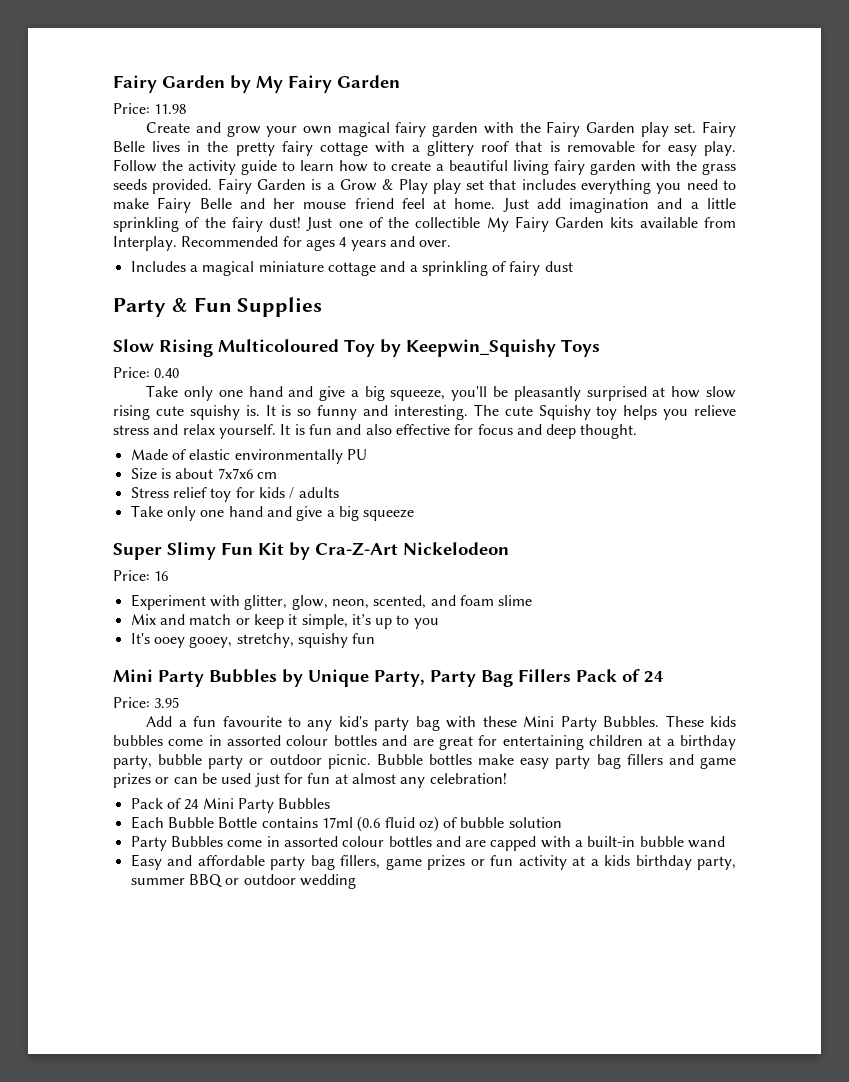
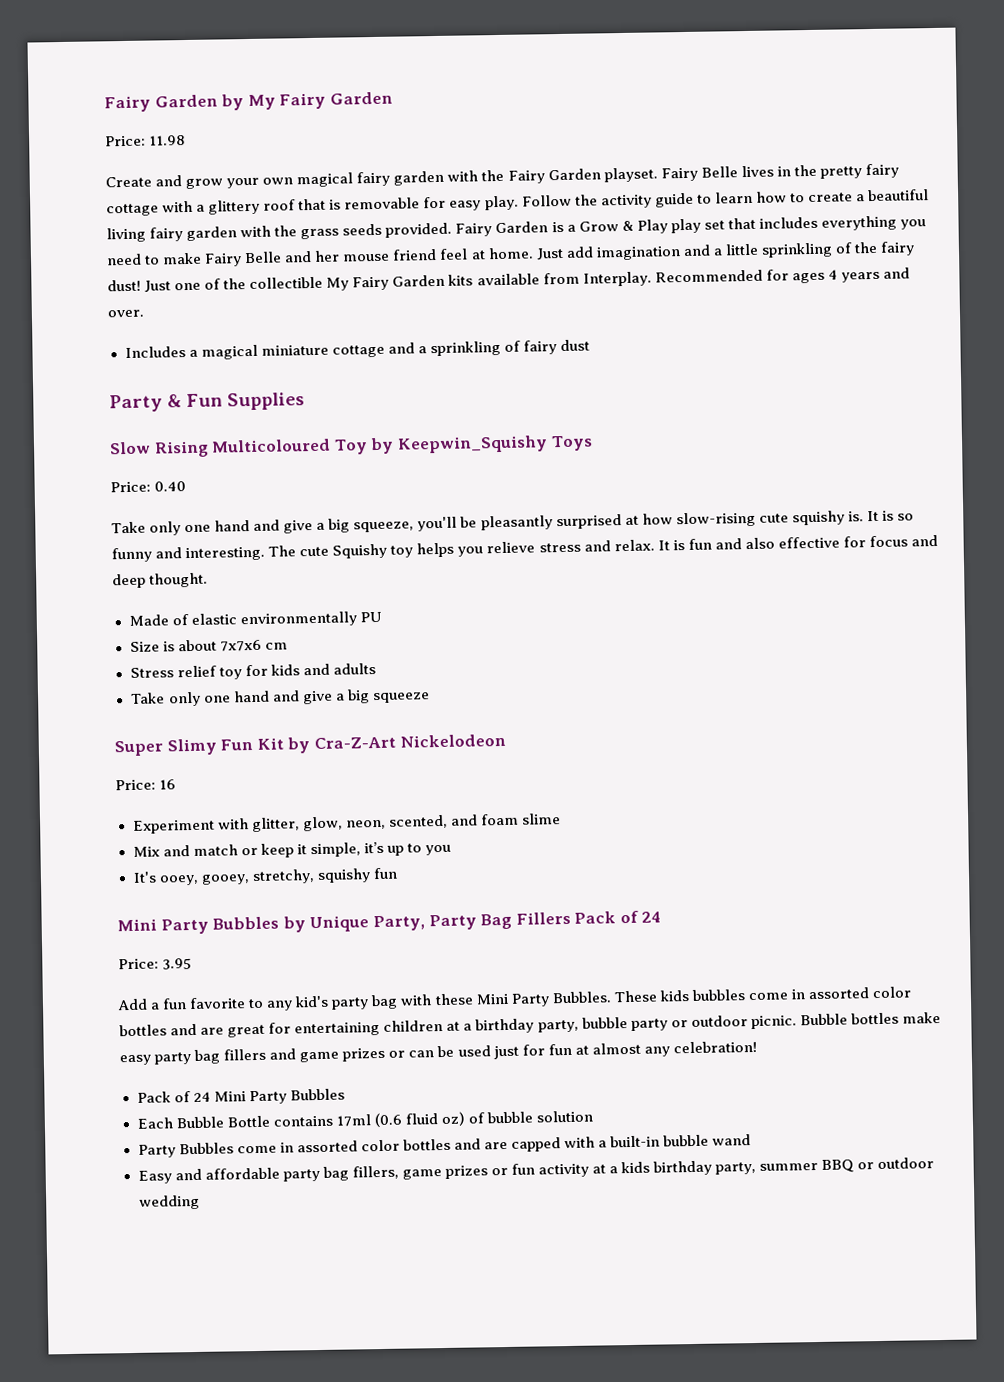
- Create and grow your own magical fairy garden with the Fairy Garden play set.
+ Create and grow your own magical fairy garden with the Fairy Garden playset.
- Take only one hand and give a big squeeze, you'll be pleasantly surprised at how slow rising cute squishy is.
+ Take only one hand and give a big squeeze, you'll be pleasantly surprised at how slow-rising cute squishy is.
- The cute Squishy toy helps you relieve stress and relax yourself.
+ The cute Squishy toy helps you relieve stress and relax.
- Stress relief toy for kids / adults
+ Stress relief toy for kids and adults
- It's ooey gooey, stretchy, squishy fun
+ It's ooey, gooey, stretchy, squishy fun
- Add a fun favourite to any kid's party bag with these Mini Party Bubbles.
+ Add a fun favorite to any kid's party bag with these Mini Party Bubbles.
- These kids bubbles come in assorted colour bottles and are great for entertaining children at a birthday party, bubble party or outdoor picnic.
+ These kids bubbles come in assorted color bottles and are great for entertaining children at a birthday party, bubble party or outdoor picnic.
- Party Bubbles come in assorted colour bottles and are capped with a built-in bubble wand
+ Party Bubbles come in assorted color bottles and are capped with a built-in bubble wand

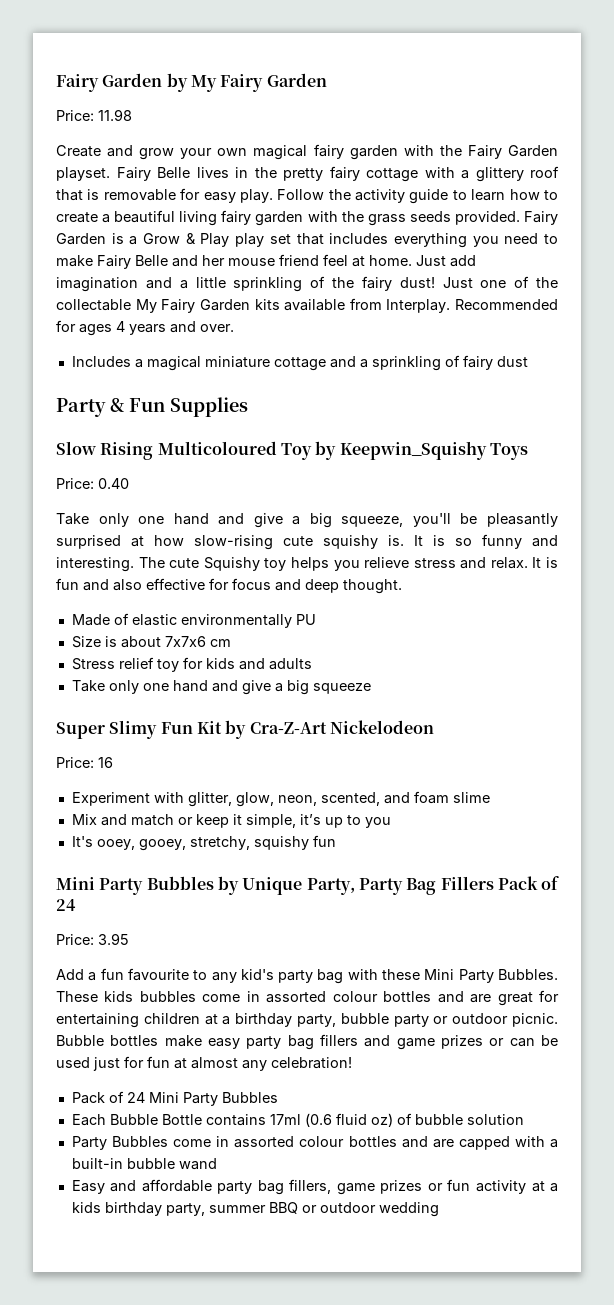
- Just one of the collectible My Fairy Garden kits available from Interplay.
+ Just one of the collectable My Fairy Garden kits available from Interplay.
- Add a fun favorite to any kid's party bag with these Mini Party Bubbles.
+ Add a fun favourite to any kid's party bag with these Mini Party Bubbles.
- These kids bubbles come in assorted color bottles and are great for entertaining children at a birthday party, bubble party or outdoor picnic.
+ These kids bubbles come in assorted colour bottles and are great for entertaining children at a birthday party, bubble party or outdoor picnic.
- Party Bubbles come in assorted color bottles and are capped with a built-in bubble wand
+ Party Bubbles come in assorted colour bottles and are capped with a built-in bubble wand

